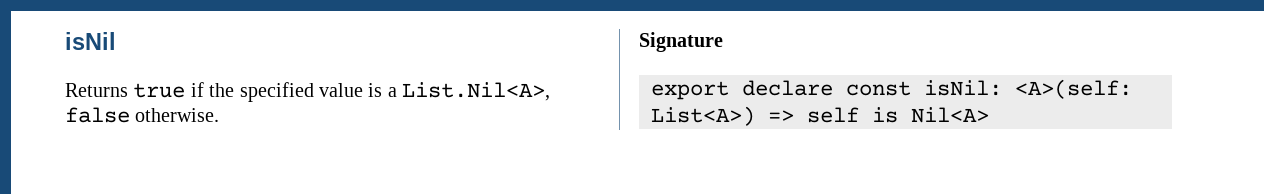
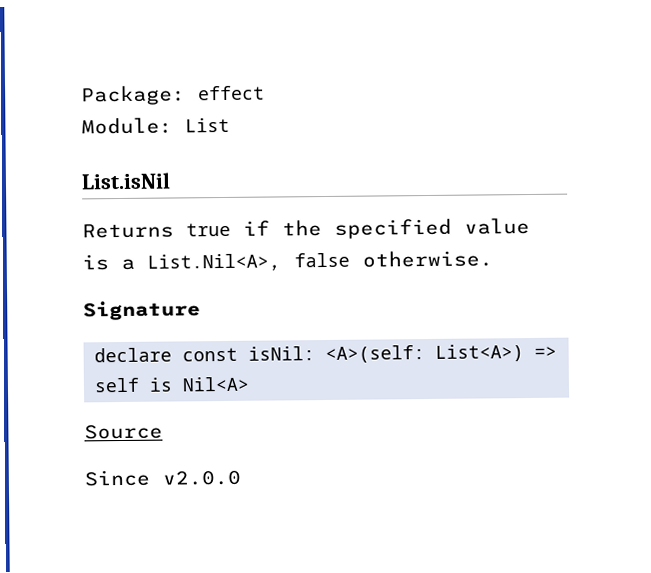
- isNil
+ Package: effect
+ Module: List
+ List.isNil
- export declare const isNil: <A>(self: List<A>) => self is Nil<A>
+ declare const isNil: <A>(self: List<A>) => self is Nil<A>
+ Source
+ Since v2.0.0

